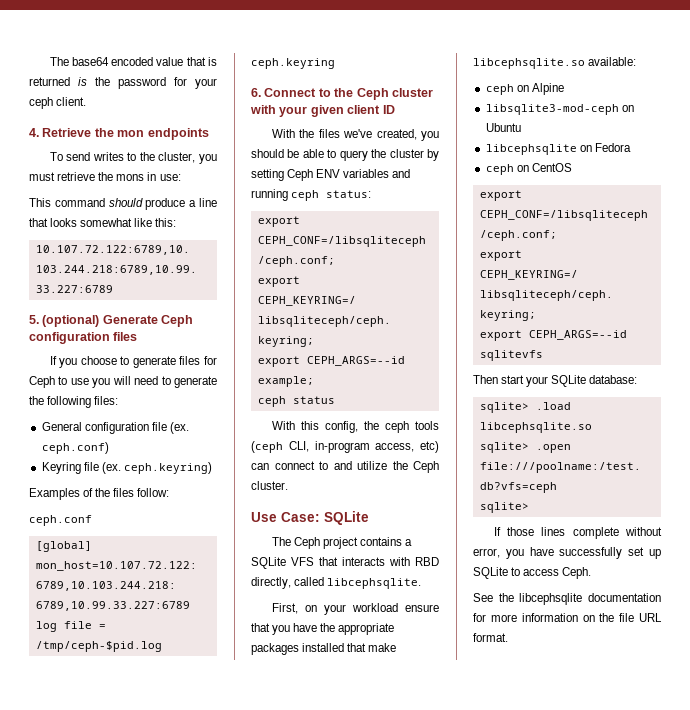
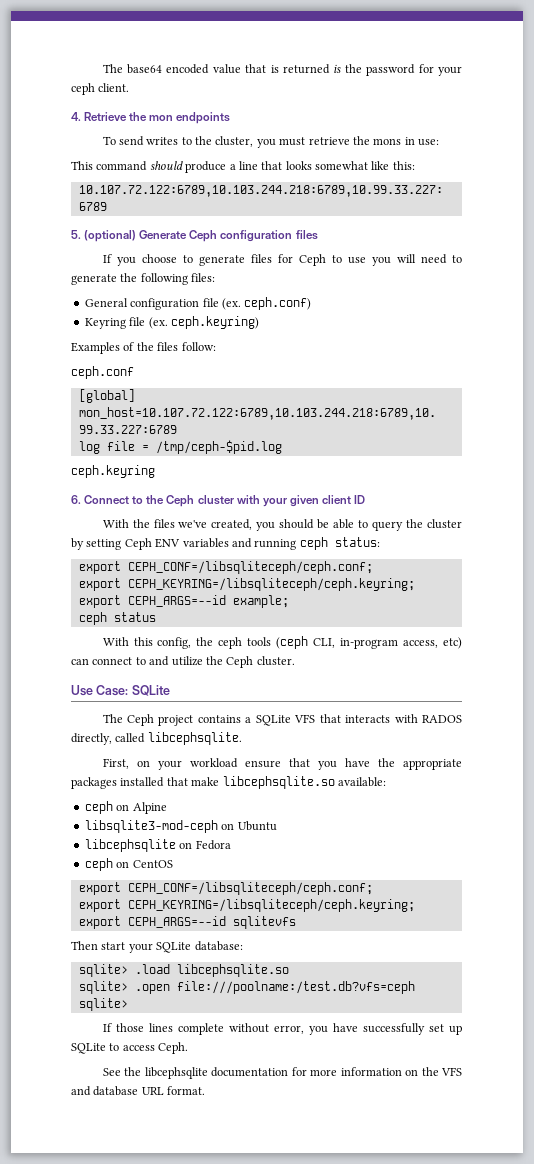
- The Ceph project contains a SQLite VFS that interacts with RBD directly, called libcephsqlite.
+ The Ceph project contains a SQLite VFS that interacts with RADOS directly, called libcephsqlite.
- See the libcephsqlite documentation for more information on the file URL format.
+ See the libcephsqlite documentation for more information on the VFS and database URL format.

